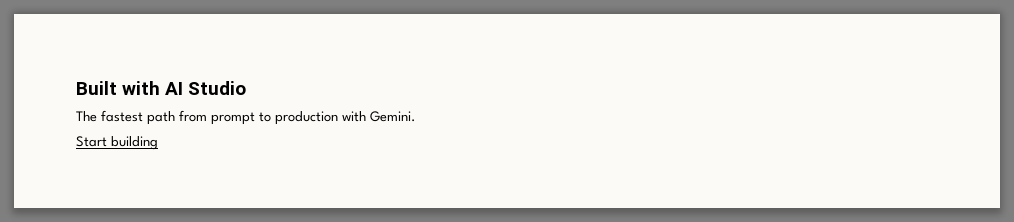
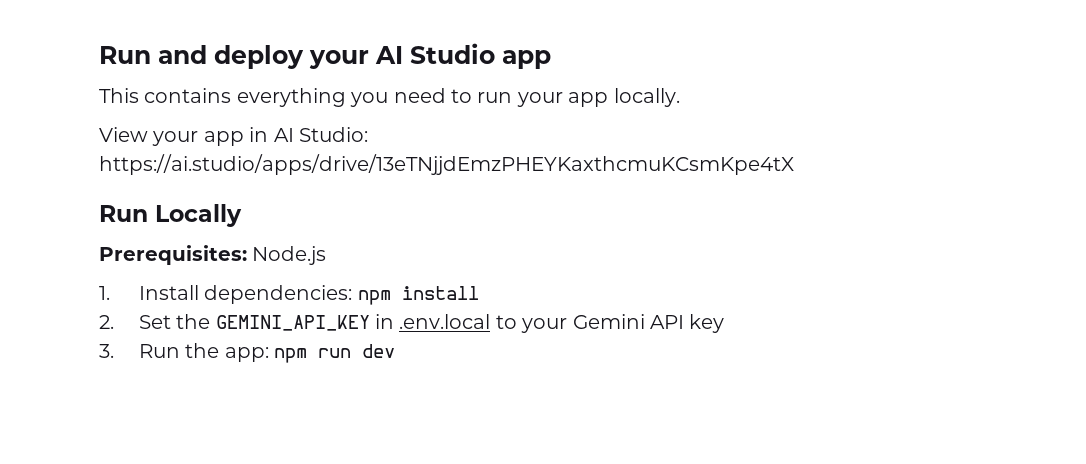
- Built with AI Studio
- The fastest path from prompt to production with Gemini.
- Start building
+ Run and deploy your AI Studio app
+ This contains everything you need to run your app locally.
+ View your app in AI Studio: https://ai.studio/apps/drive/13eTNjjdEmzPHEYKaxthcmuKCsmKpe4tX
+ Run Locally
+ Prerequisites: Node.js
+ 1. Install dependencies: npm install
+ 2. Set the GEMINI_API_KEY in .env.local to your Gemini API key
+ 3. Run the app: npm run dev

